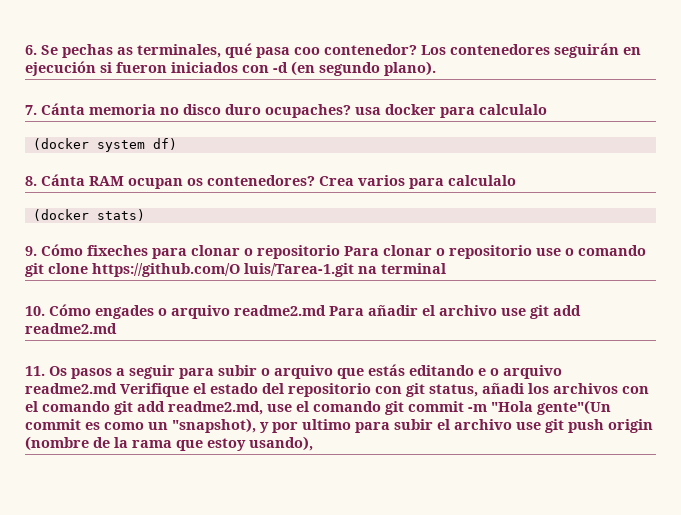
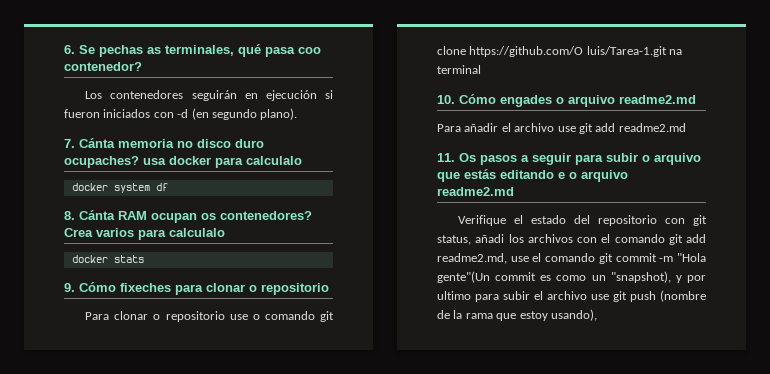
- 6. Se pechas as terminales, qué pasa coo contenedor? Los contenedores seguirán en ejecución si fueron iniciados con -d (en segundo plano).
+ 6. Se pechas as terminales, qué pasa coo contenedor?
+ Los contenedores seguirán en ejecución si fueron iniciados con -d (en segundo plano).
- (docker system df)
+ docker system df
- (docker stats)
+ docker stats
- 9. Cómo fixeches para clonar o repositorio Para clonar o repositorio use o comando git clone https://github.com/O luis/Tarea-1.git na terminal
+ 9. Cómo fixeches para clonar o repositorio
+ Para clonar o repositorio use o comando git clone https://github.com/O luis/Tarea-1.git na terminal
- 10. Cómo engades o arquivo readme2.md Para añadir el archivo use git add readme2.md
+ 10. Cómo engades o arquivo readme2.md
+ Para añadir el archivo use git add readme2.md
- 11. Os pasos a seguir para subir o arquivo que estás editando e o arquivo readme2.md Verifique el estado del repositorio con git status, añadi los archivos con el comando git add readme2.md, use el comando git commit -m "Hola gente"(Un commit es como un "snapshot), y por ultimo para subir el archivo use git push origin (nombre de la rama que estoy usando),
+ 11. Os pasos a seguir para subir o arquivo que estás editando e o arquivo readme2.md
+ Verifique el estado del repositorio con git status, añadi los archivos con el comando git add readme2.md, use el comando git commit -m "Hola gente"(Un commit es como un "snapshot), y por ultimo para subir el archivo use git push (nombre de la rama que estoy usando),

